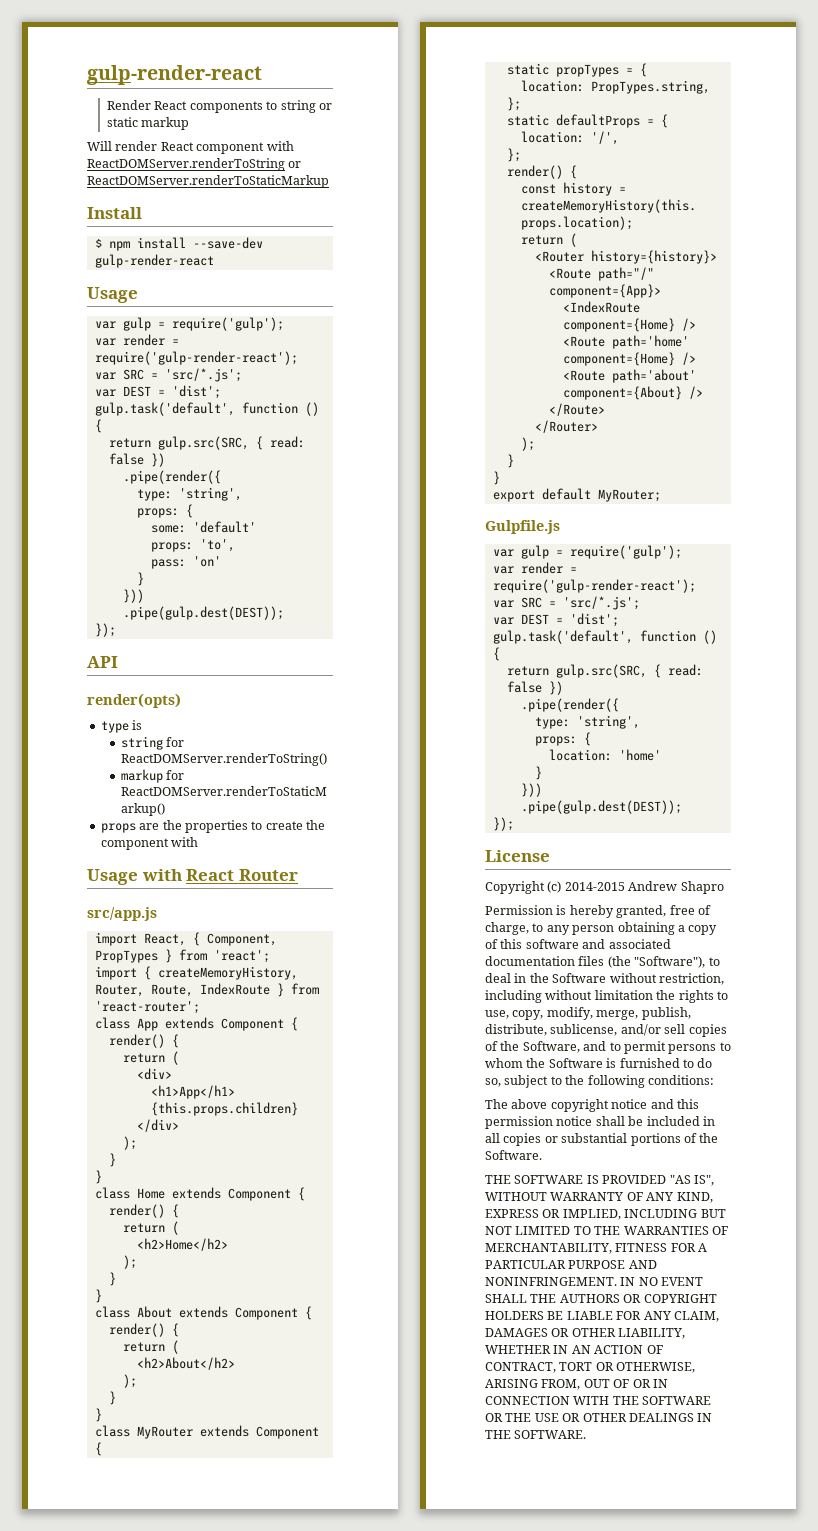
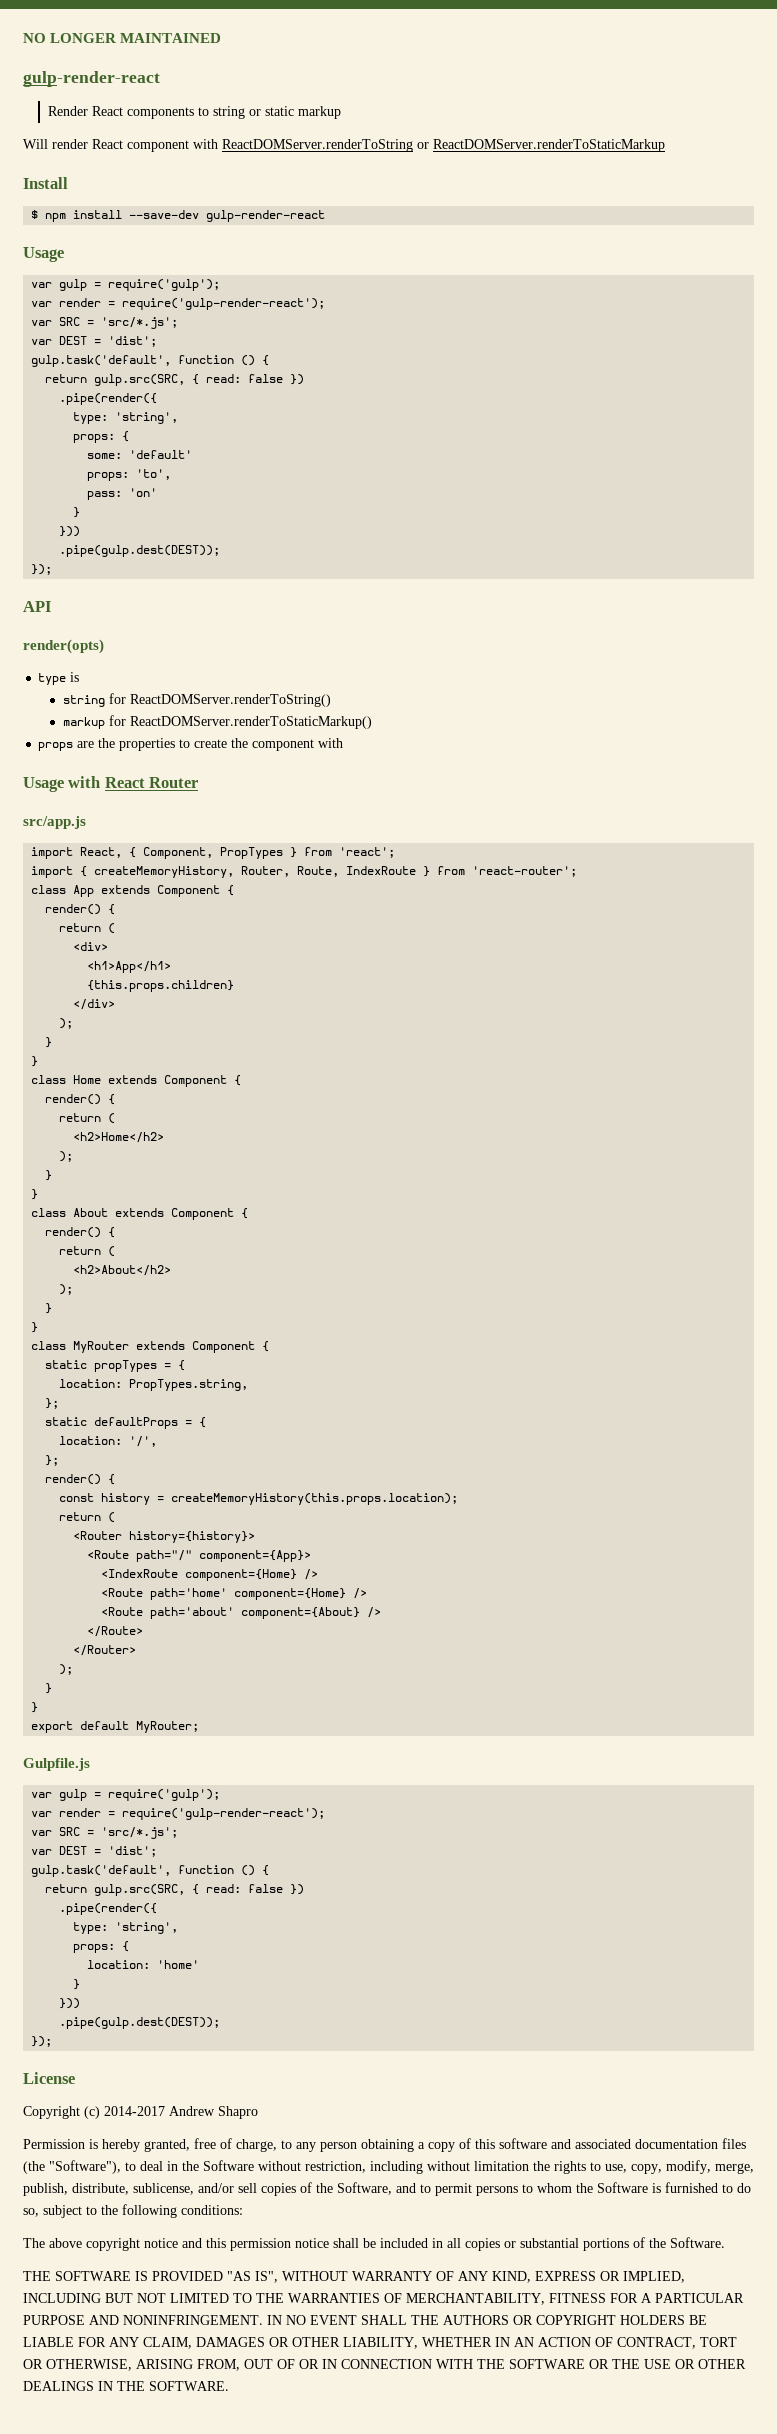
+ NO LONGER MAINTAINED
- Copyright (c) 2014-2015 Andrew Shapro
+ Copyright (c) 2014-2017 Andrew Shapro

